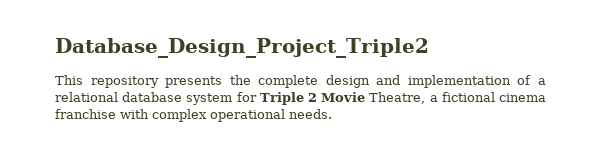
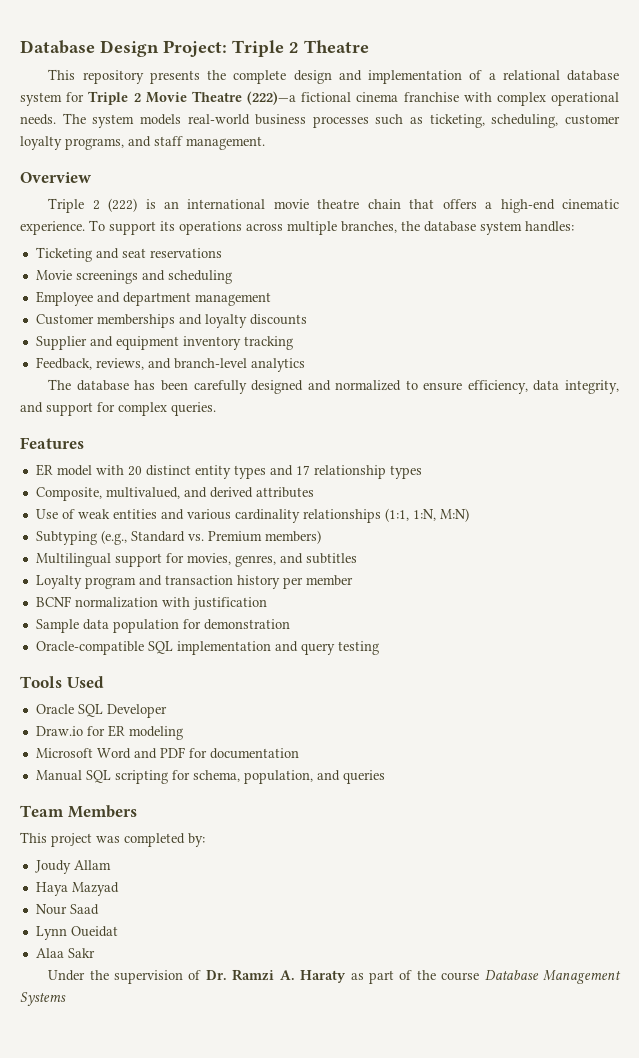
- Database_Design_Project_Triple2
+ Database Design Project: Triple 2 Theatre
- This repository presents the complete design and implementation of a relational database system for Triple 2 Movie Theatre, a fictional cinema franchise with complex operational needs.
+ This repository presents the complete design and implementation of a relational database system for Triple 2 Movie Theatre (222)—a fictional cinema franchise with complex operational needs.
+ The system models real-world business processes such as ticketing, scheduling, customer loyalty programs, and staff management.
+ Overview
+ Triple 2 (222) is an international movie theatre chain that offers a high-end cinematic experience. To support its operations across multiple branches, the database system handles:
+ Ticketing and seat reservations
+ Movie screenings and scheduling
+ Employee and department management
+ Customer memberships and loyalty discounts
+ Supplier and equipment inventory tracking
+ Feedback, reviews, and branch-level analytics
+ The database has been carefully designed and normalized to ensure efficiency, data integrity, and support for complex queries.
+ Features
+ ER model with 20 distinct entity types and 17 relationship types
+ Composite, multivalued, and derived attributes
+ Use of weak entities and various cardinality relationships (1:1, 1:N, M:N)
+ Subtyping (e.g., Standard vs. Premium members)
+ Multilingual support for movies, genres, and subtitles
+ Loyalty program and transaction history per member
+ BCNF normalization with justification
+ Sample data population for demonstration
+ Oracle-compatible SQL implementation and query testing
+ Tools Used
+ Oracle SQL Developer
+ Draw.io for ER modeling
+ Microsoft Word and PDF for documentation
+ Manual SQL scripting for schema, population, and queries
+ Team Members
+ This project was completed by:
+ Joudy Allam
+ Haya Mazyad
+ Nour Saad
+ Lynn Oueidat
+ Alaa Sakr
+ Under the supervision of Dr. Ramzi A. Haraty as part of the course Database Management Systems

